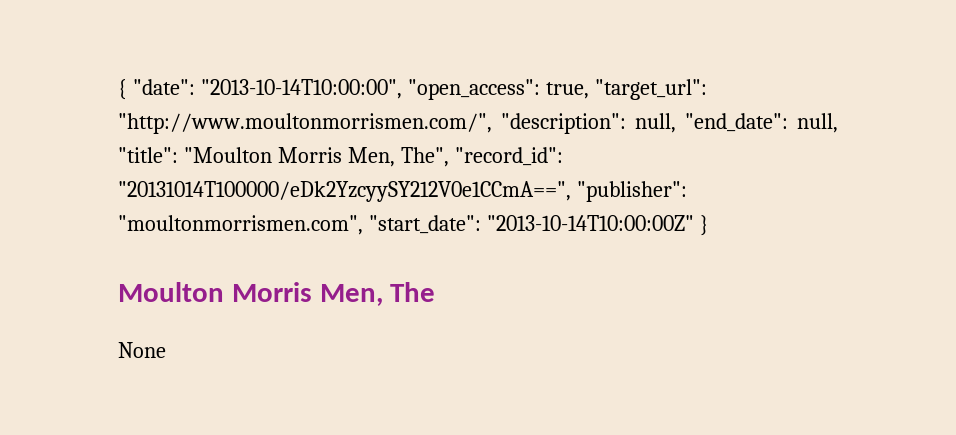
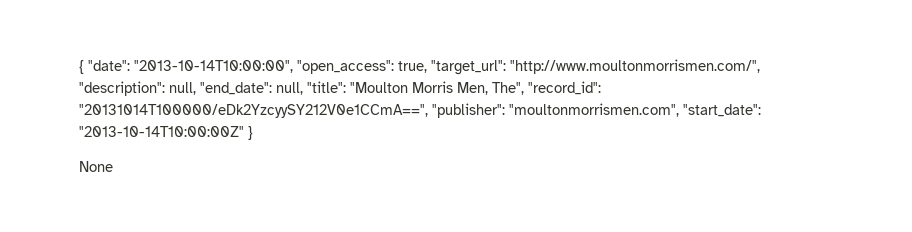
- Moulton Morris Men, The

